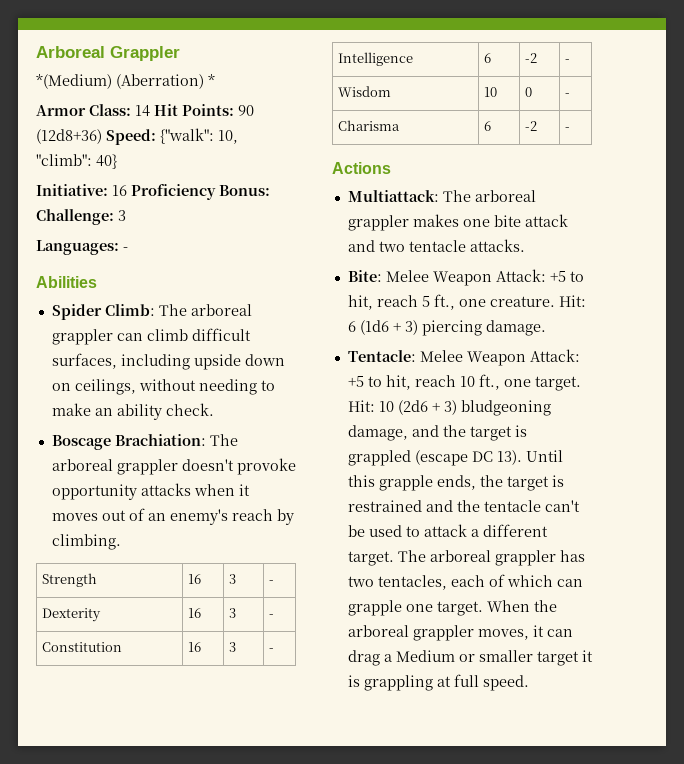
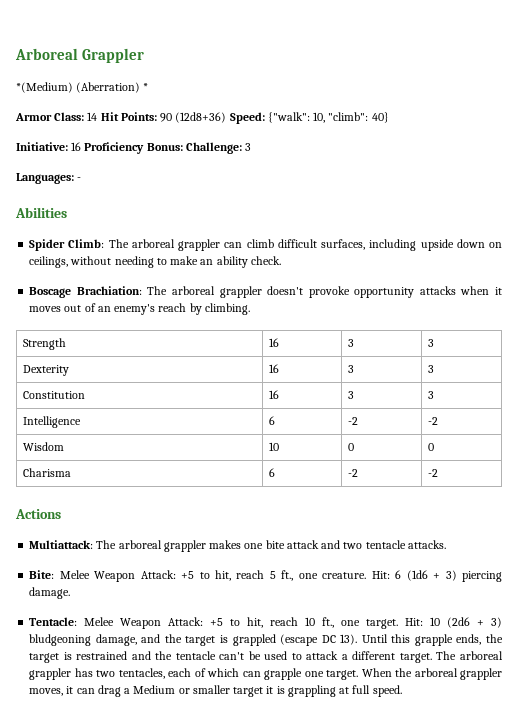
- Strength | 16 | 3 | -
+ Strength | 16 | 3 | 3
- Dexterity | 16 | 3 | -
+ Dexterity | 16 | 3 | 3
- Constitution | 16 | 3 | -
+ Constitution | 16 | 3 | 3
- Intelligence | 6 | -2 | -
+ Intelligence | 6 | -2 | -2
- Wisdom | 10 | 0 | -
+ Wisdom | 10 | 0 | 0
- Charisma | 6 | -2 | -
+ Charisma | 6 | -2 | -2

